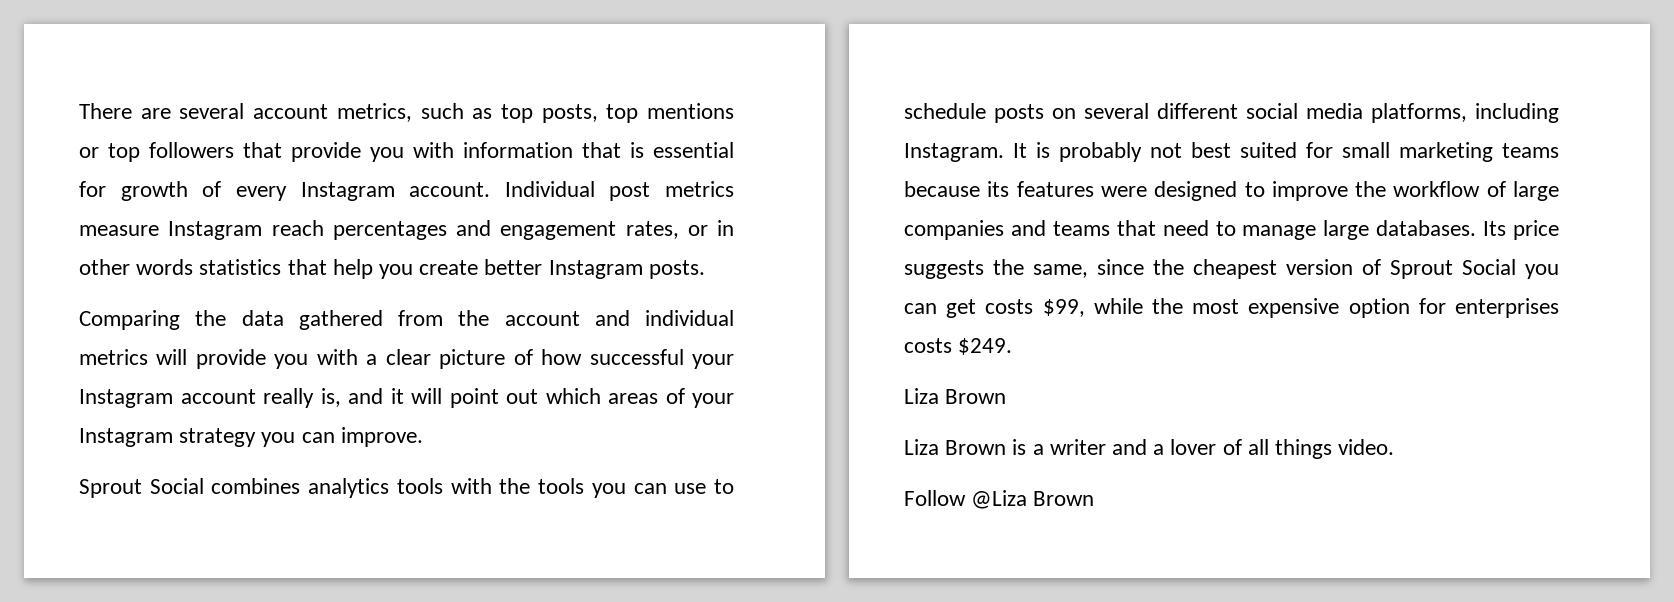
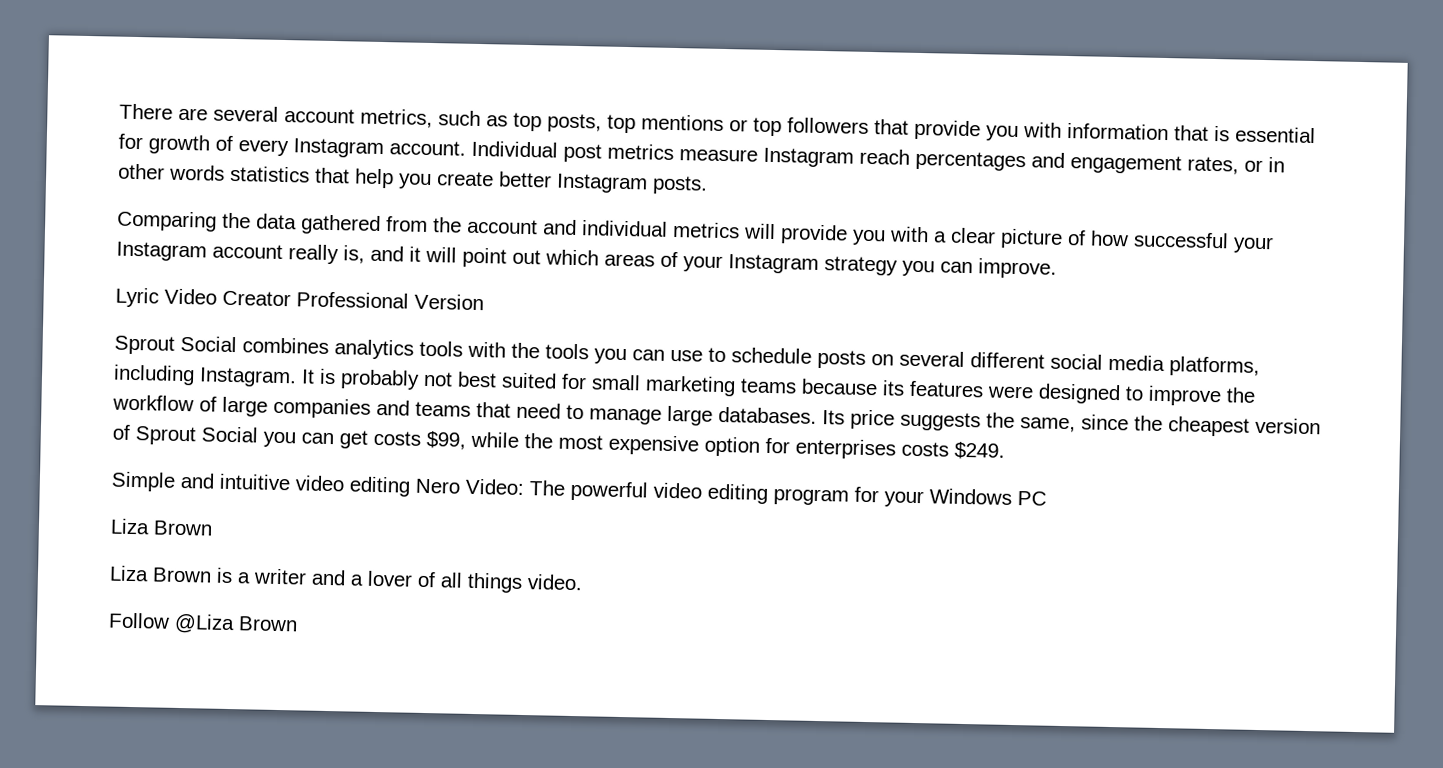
+ Lyric Video Creator Professional Version
+ Simple and intuitive video editing Nero Video: The powerful video editing program for your Windows PC

